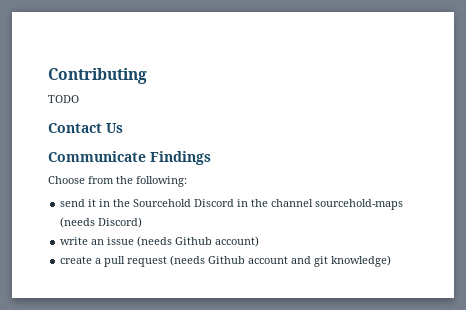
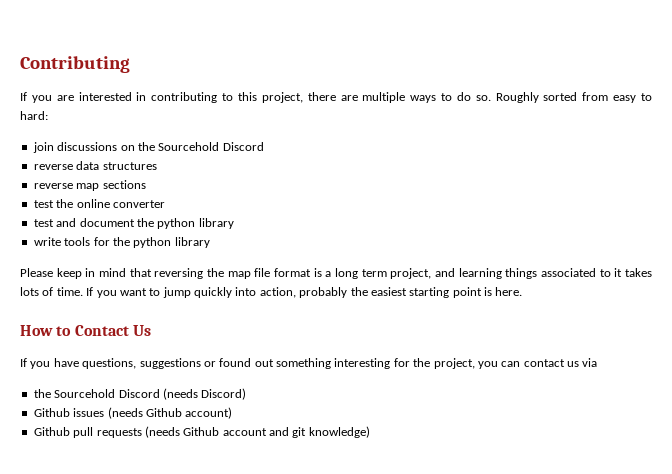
- TODO
- Contact Us
- Communicate Findings
- Choose from the following:
- send it in the Sourcehold Discord in the channel sourcehold-maps (needs Discord)
+ If you are interested in contributing to this project, there are multiple ways to do so. Roughly sorted from easy to hard:
+ join discussions on the Sourcehold Discord
+ reverse data structures
+ reverse map sections
+ test the online converter
+ test and document the python library
+ write tools for the python library
+ Please keep in mind that reversing the map file format is a long term project, and learning things associated to it takes lots of time. If you want to jump quickly into action, probably the easiest starting point is here.
+ How to Contact Us
+ If you have questions, suggestions or found out something interesting for the project, you can contact us via
+ the Sourcehold Discord (needs Discord)
- write an issue (needs Github account)
+ Github issues (needs Github account)
- create a pull request (needs Github account and git knowledge)
+ Github pull requests (needs Github account and git knowledge)

